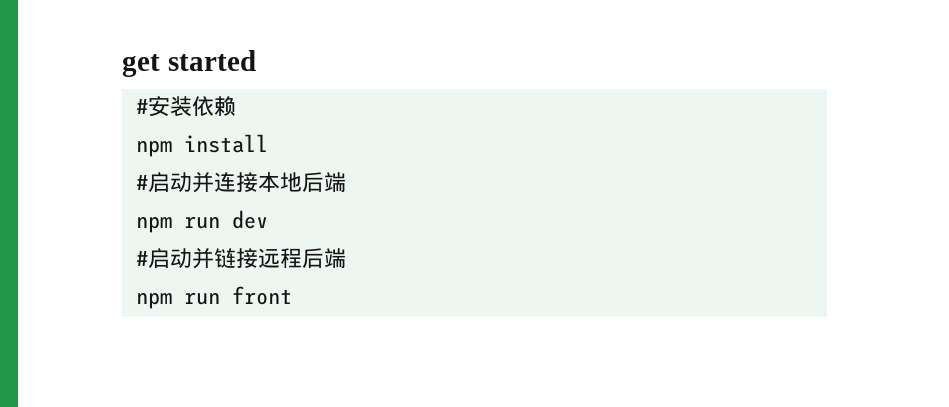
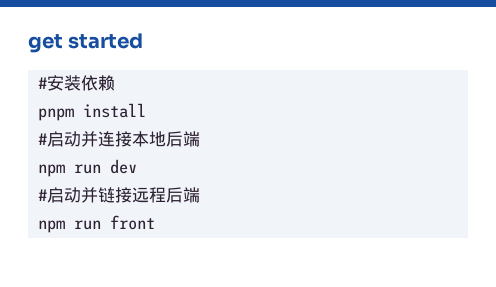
- npm install
+ pnpm install

